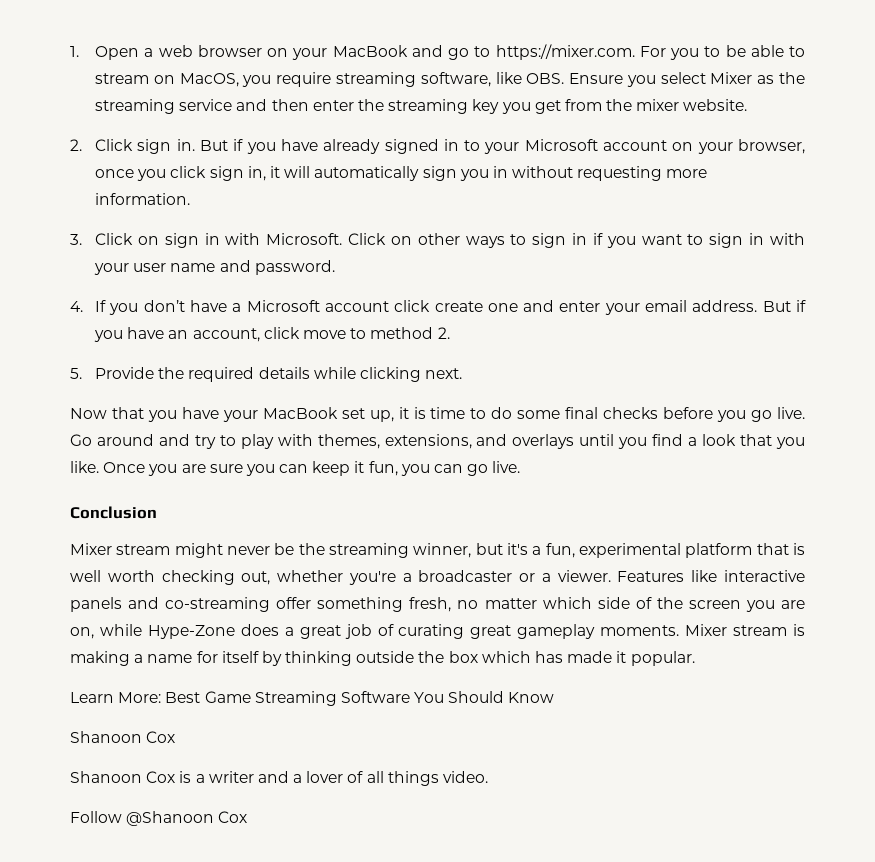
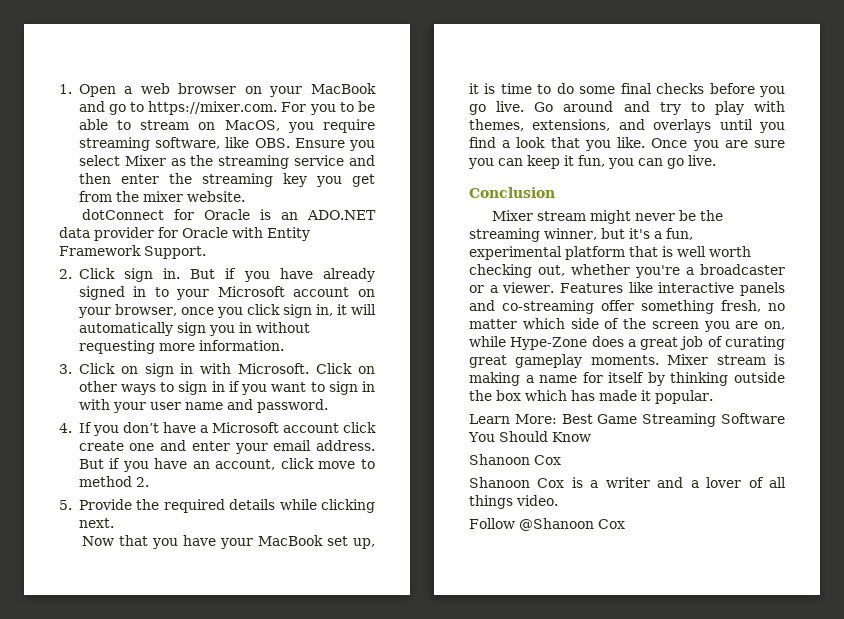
+ dotConnect for Oracle is an ADO.NET data provider for Oracle with Entity Framework Support.

